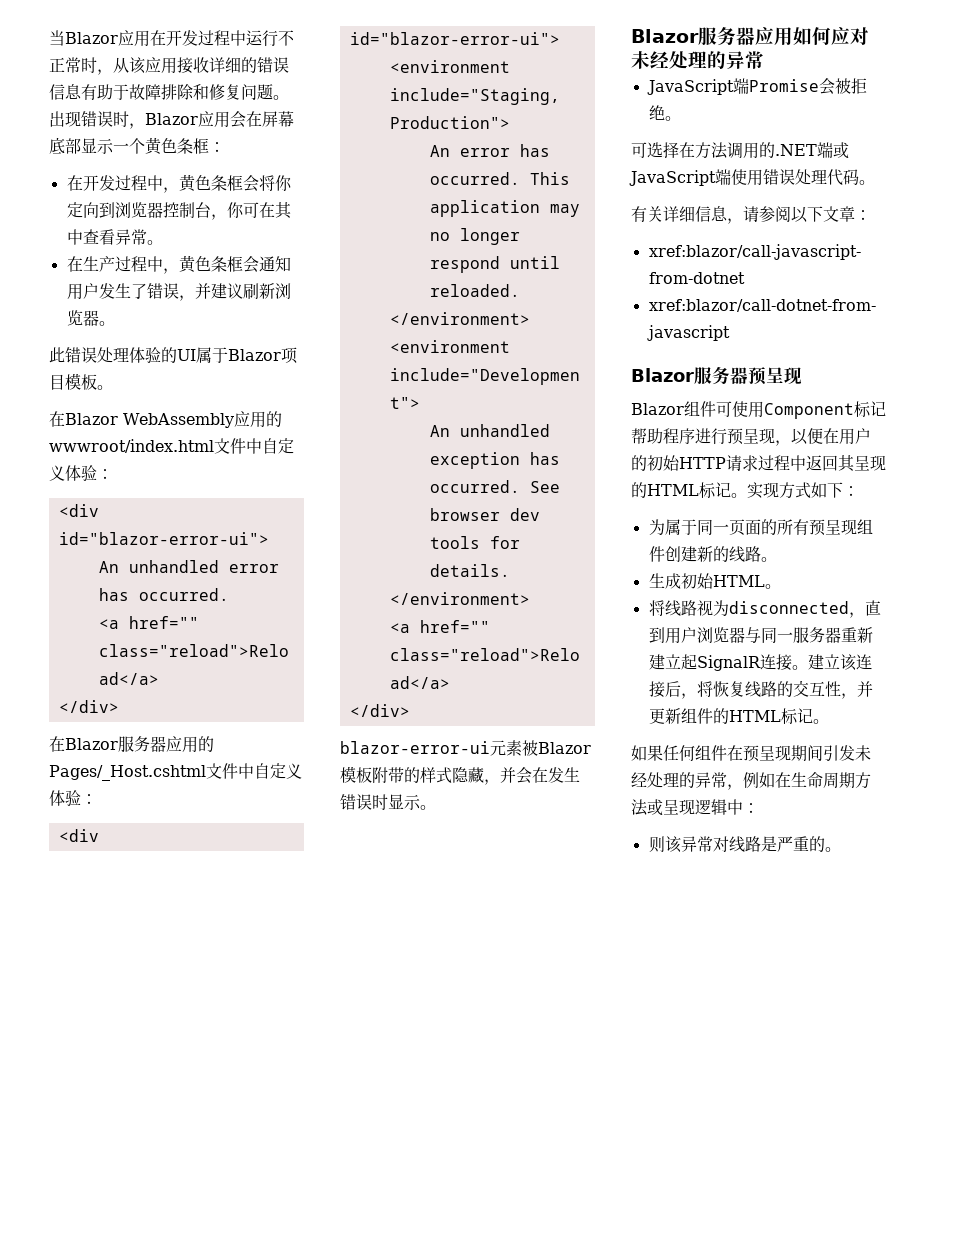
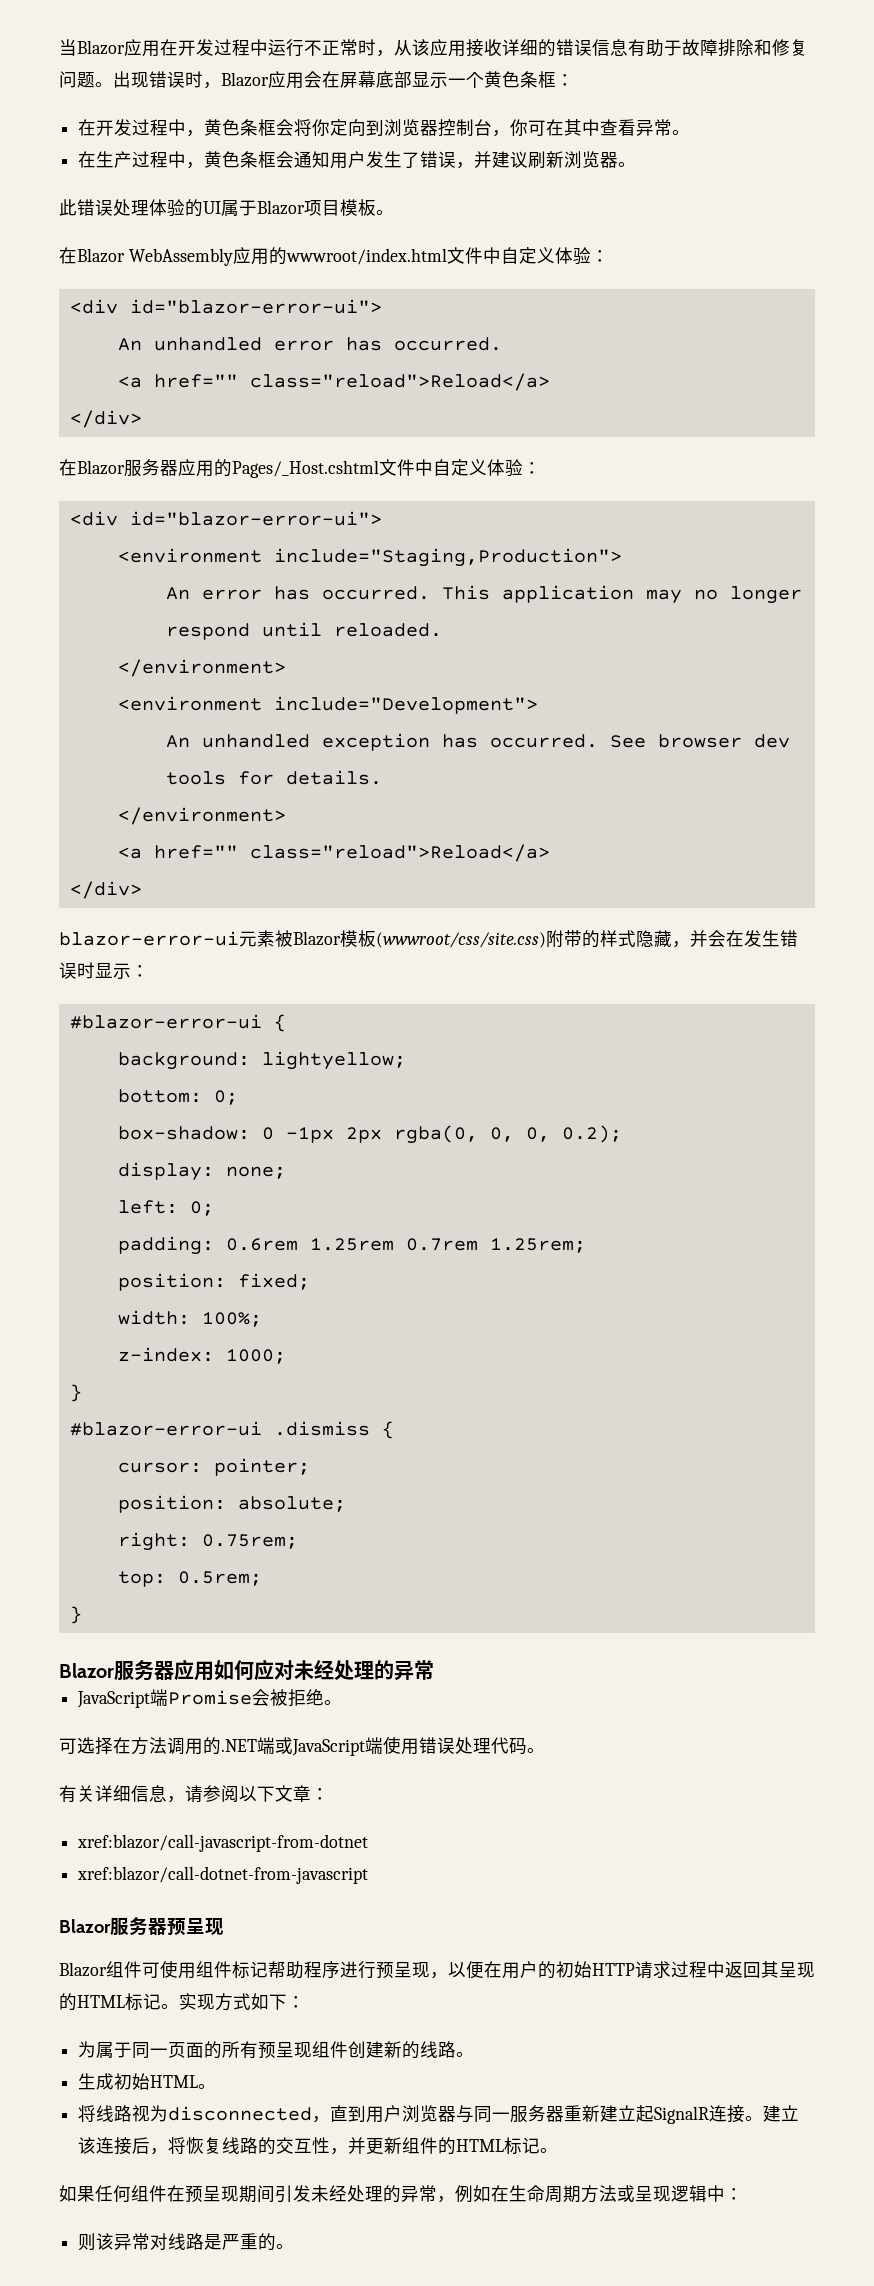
- blazor-error-ui元素被Blazor模板附带的样式隐藏，并会在发生错误时显示。
+ blazor-error-ui元素被Blazor模板(wwwroot/css/site.css)附带的样式隐藏，并会在发生错误时显示：
+ #blazor-error-ui {
+ background: lightyellow;
+ bottom: 0;
+ box-shadow: 0 -1px 2px rgba(0, 0, 0, 0.2);
+ display: none;
+ left: 0;
+ padding: 0.6rem 1.25rem 0.7rem 1.25rem;
+ position: fixed;
+ width: 100%;
+ z-index: 1000;
+ }
+ #blazor-error-ui .dismiss {
+ cursor: pointer;
+ position: absolute;
+ right: 0.75rem;
+ top: 0.5rem;
+ }
- Blazor组件可使用Component标记帮助程序进行预呈现，以便在用户的初始HTTP请求过程中返回其呈现的HTML标记。
+ Blazor组件可使用组件标记帮助程序进行预呈现，以便在用户的初始HTTP请求过程中返回其呈现的HTML标记。

